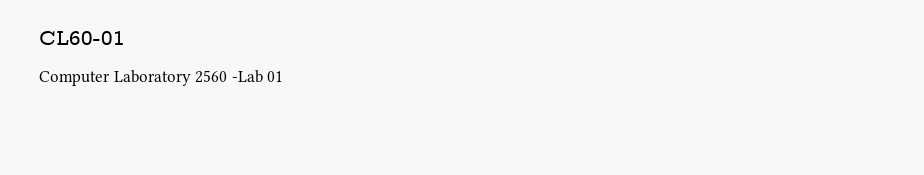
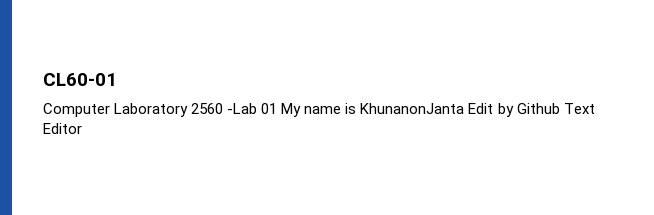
- Computer Laboratory 2560 -Lab 01
+ Computer Laboratory 2560 -Lab 01 My name is KhunanonJanta Edit by Github Text Editor

